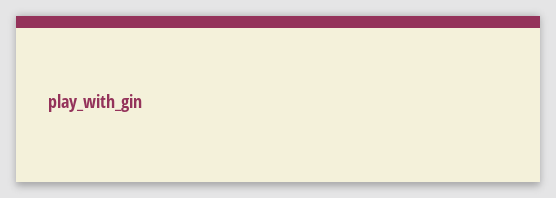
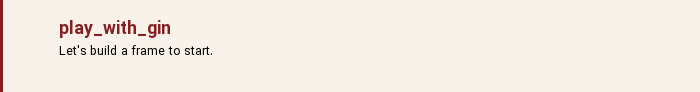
+ Let's build a frame to start.

